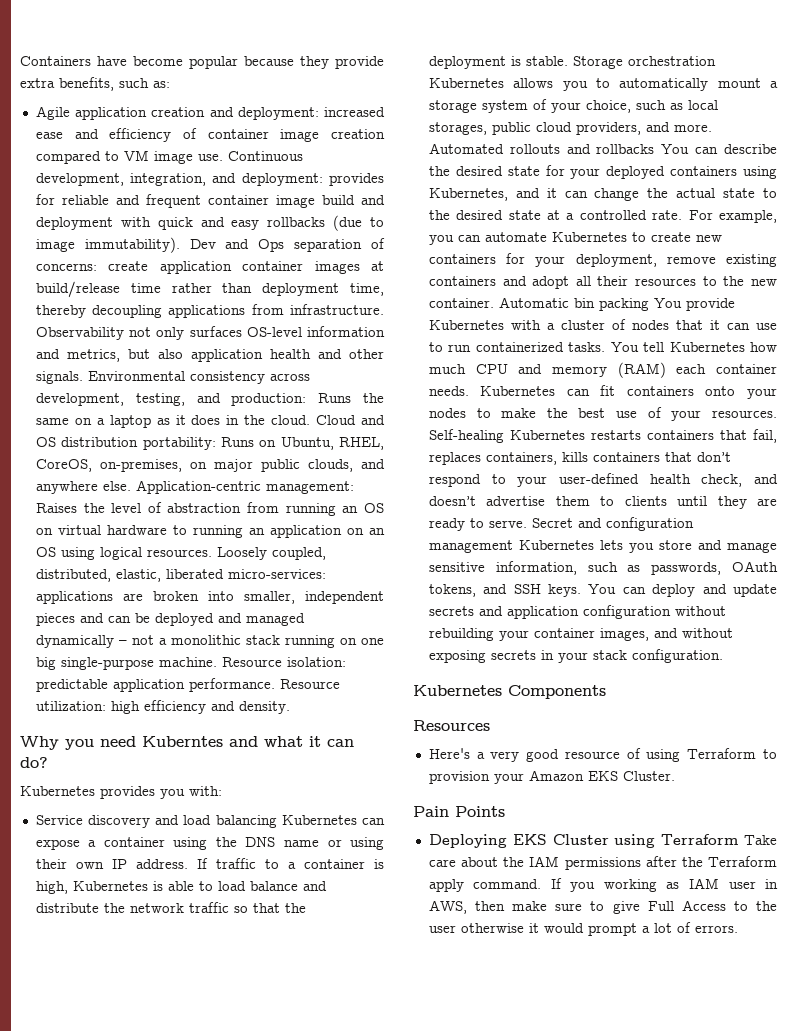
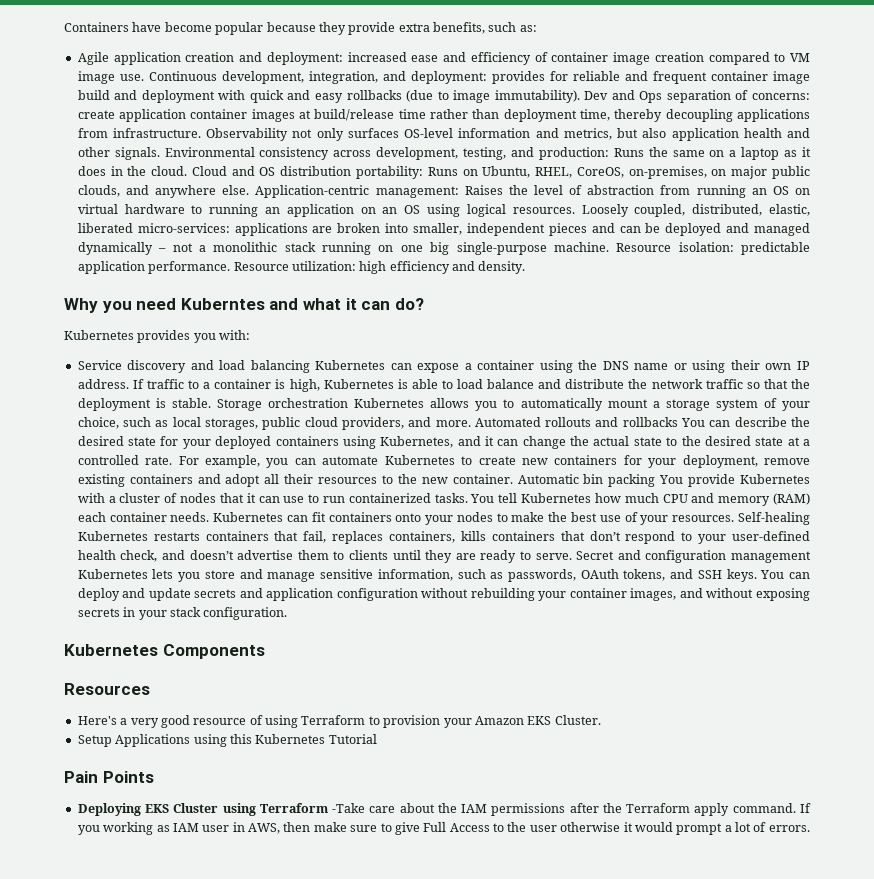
+ Setup Applications using this Kubernetes Tutorial
- Deploying EKS Cluster using Terraform Take care about the IAM permissions after the Terraform apply command.
+ Deploying EKS Cluster using Terraform -Take care about the IAM permissions after the Terraform apply command.

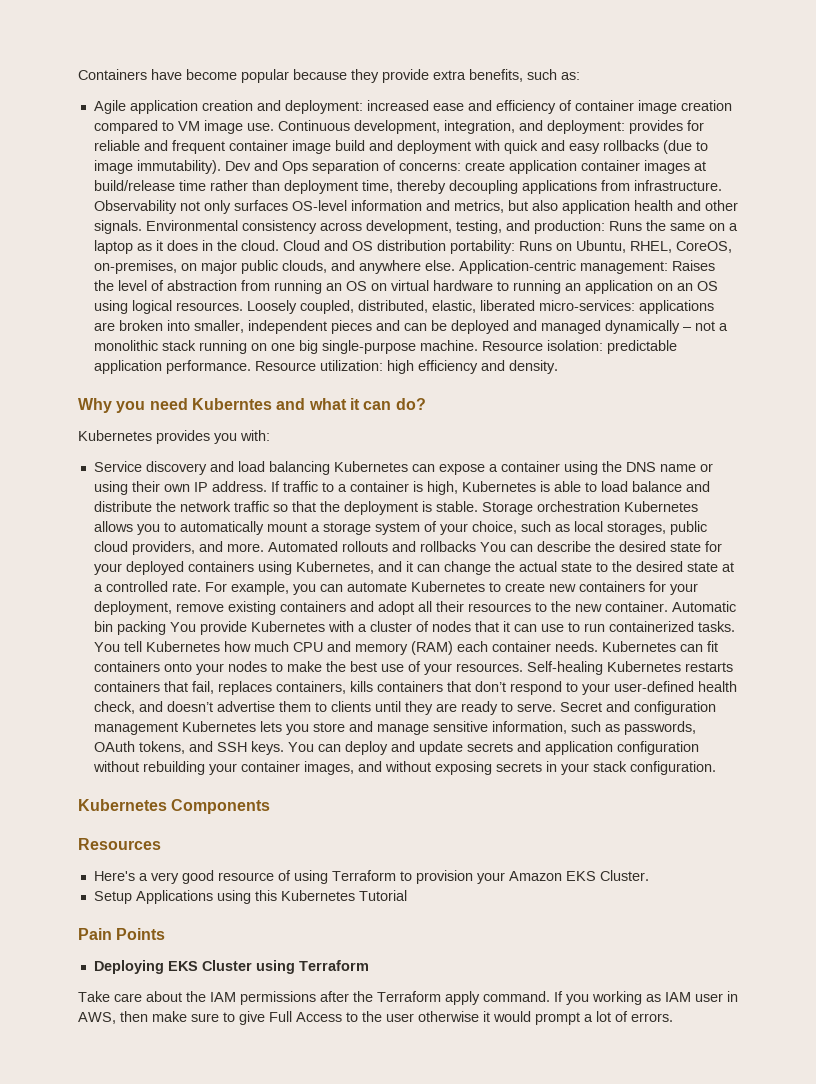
- Deploying EKS Cluster using Terraform -Take care about the IAM permissions after the Terraform apply command.
+ Deploying EKS Cluster using Terraform
+ Take care about the IAM permissions after the Terraform apply command.

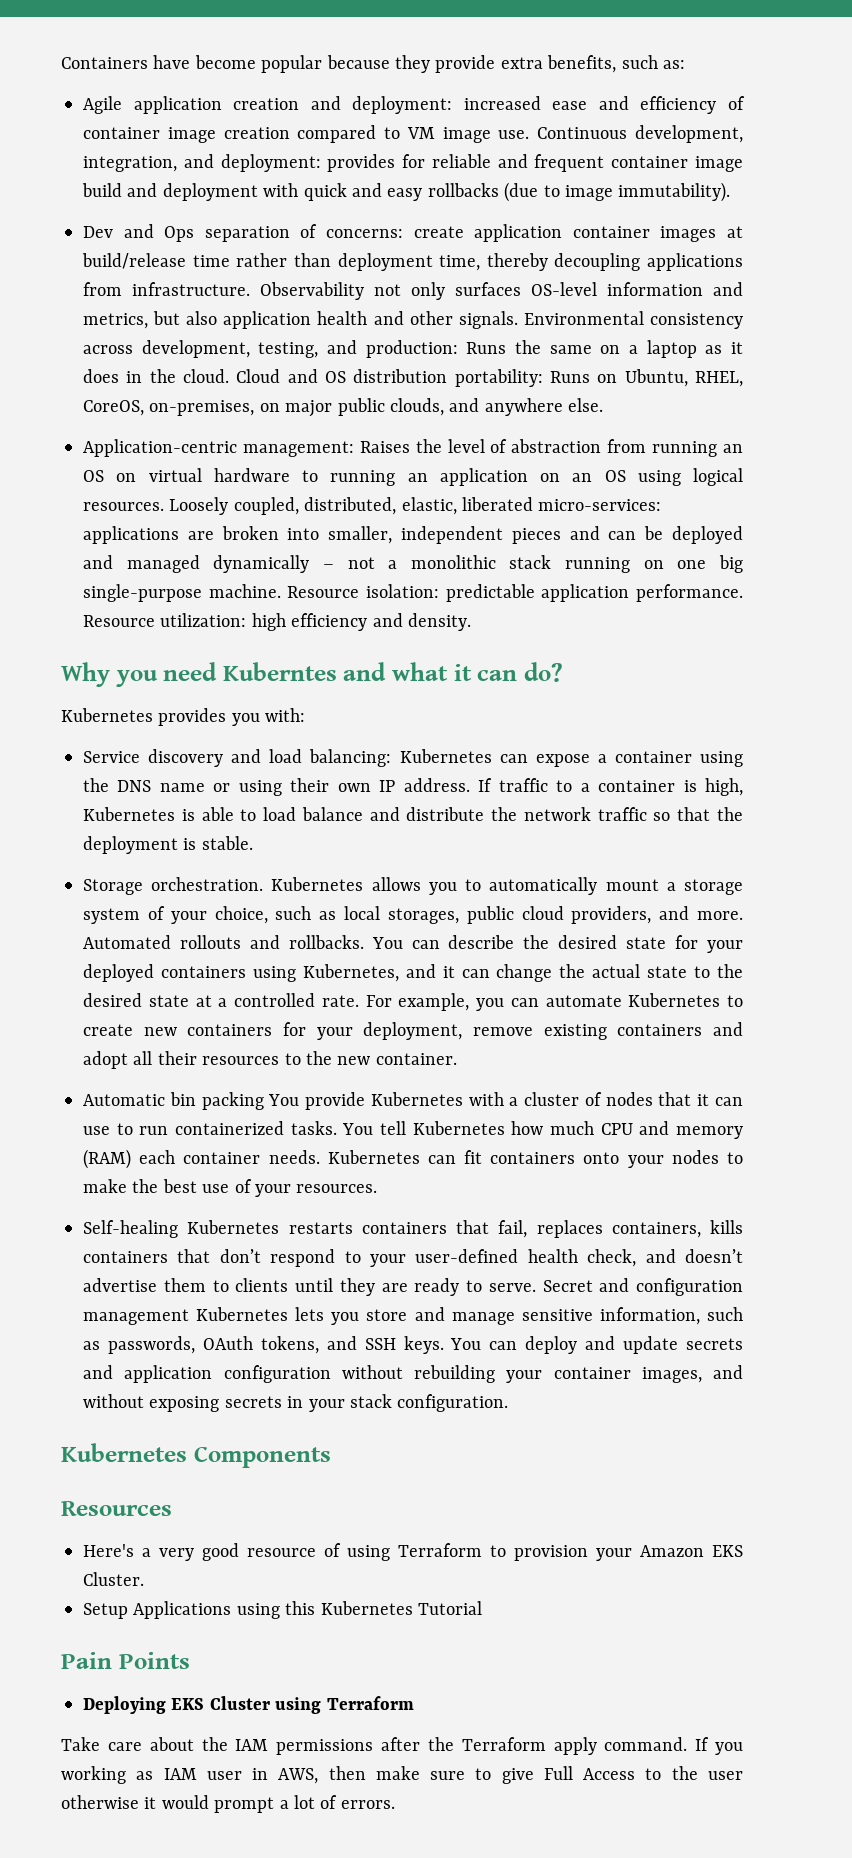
- Continuous development, integration, and deployment: provides for reliable and frequent container image build and deployment with quick and easy rollbacks (due to image immutability). Dev and Ops separation of concerns: create application container images at build/release time rather than deployment time, thereby decoupling applications from infrastructure.
+ Continuous development, integration, and deployment: provides for reliable and frequent container image build and deployment with quick and easy rollbacks (due to image immutability).
+ Dev and Ops separation of concerns: create application container images at build/release time rather than deployment time, thereby decoupling applications from infrastructure.
- Cloud and OS distribution portability: Runs on Ubuntu, RHEL, CoreOS, on-premises, on major public clouds, and anywhere else. Application-centric management: Raises the level of abstraction from running an OS on virtual hardware to running an application on an OS using logical resources.
+ Cloud and OS distribution portability: Runs on Ubuntu, RHEL, CoreOS, on-premises, on major public clouds, and anywhere else.
+ Application-centric management: Raises the level of abstraction from running an OS on virtual hardware to running an application on an OS using logical resources.
- Service discovery and load balancing Kubernetes can expose a container using the DNS name or using their own IP address.
+ Service discovery and load balancing: Kubernetes can expose a container using the DNS name or using their own IP address.
- If traffic to a container is high, Kubernetes is able to load balance and distribute the network traffic so that the deployment is stable. Storage orchestration Kubernetes allows you to automatically mount a storage system of your choice, such as local storages, public cloud providers, and more.
+ If traffic to a container is high, Kubernetes is able to load balance and distribute the network traffic so that the deployment is stable.
+ Storage orchestration. Kubernetes allows you to automatically mount a storage system of your choice, such as local storages, public cloud providers, and more.
- Automated rollouts and rollbacks You can describe the desired state for your deployed containers using Kubernetes, and it can change the actual state to the desired state at a controlled rate.
+ Automated rollouts and rollbacks. You can describe the desired state for your deployed containers using Kubernetes, and it can change the actual state to the desired state at a controlled rate.
- For example, you can automate Kubernetes to create new containers for your deployment, remove existing containers and adopt all their resources to the new container. Automatic bin packing You provide Kubernetes with a cluster of nodes that it can use to run containerized tasks.
+ For example, you can automate Kubernetes to create new containers for your deployment, remove existing containers and adopt all their resources to the new container.
+ Automatic bin packing You provide Kubernetes with a cluster of nodes that it can use to run containerized tasks.
- Kubernetes can fit containers onto your nodes to make the best use of your resources. Self-healing Kubernetes restarts containers that fail, replaces containers, kills containers that don’t respond to your user-defined health check, and doesn’t advertise them to clients until they are ready to serve.
+ Kubernetes can fit containers onto your nodes to make the best use of your resources.
+ Self-healing Kubernetes restarts containers that fail, replaces containers, kills containers that don’t respond to your user-defined health check, and doesn’t advertise them to clients until they are ready to serve.

